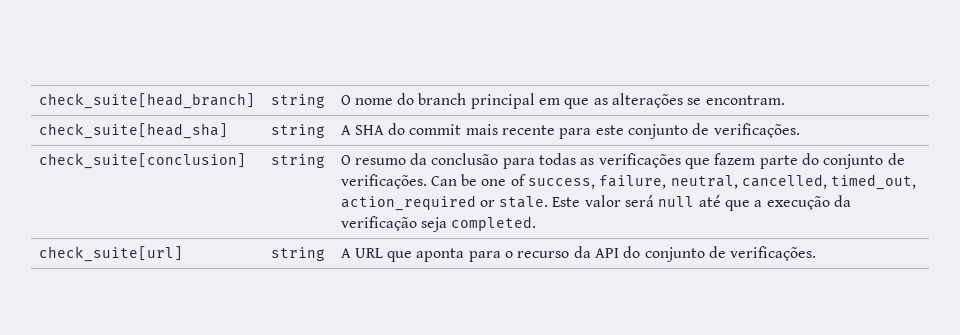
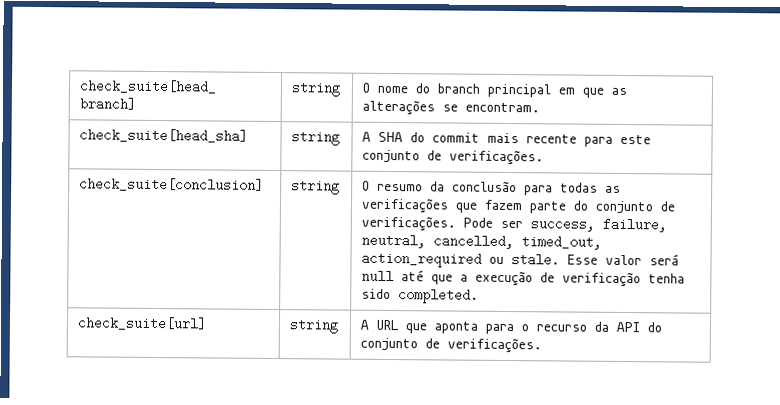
- Can be one of success, failure, neutral, cancelled, timed_out, action_required or stale. Este valor será null até que a execução da verificação seja completed.
+ Pode ser success, failure, neutral, cancelled, timed_out, action_required ou stale. Esse valor será null até que a execução de verificação tenha sido completed.

